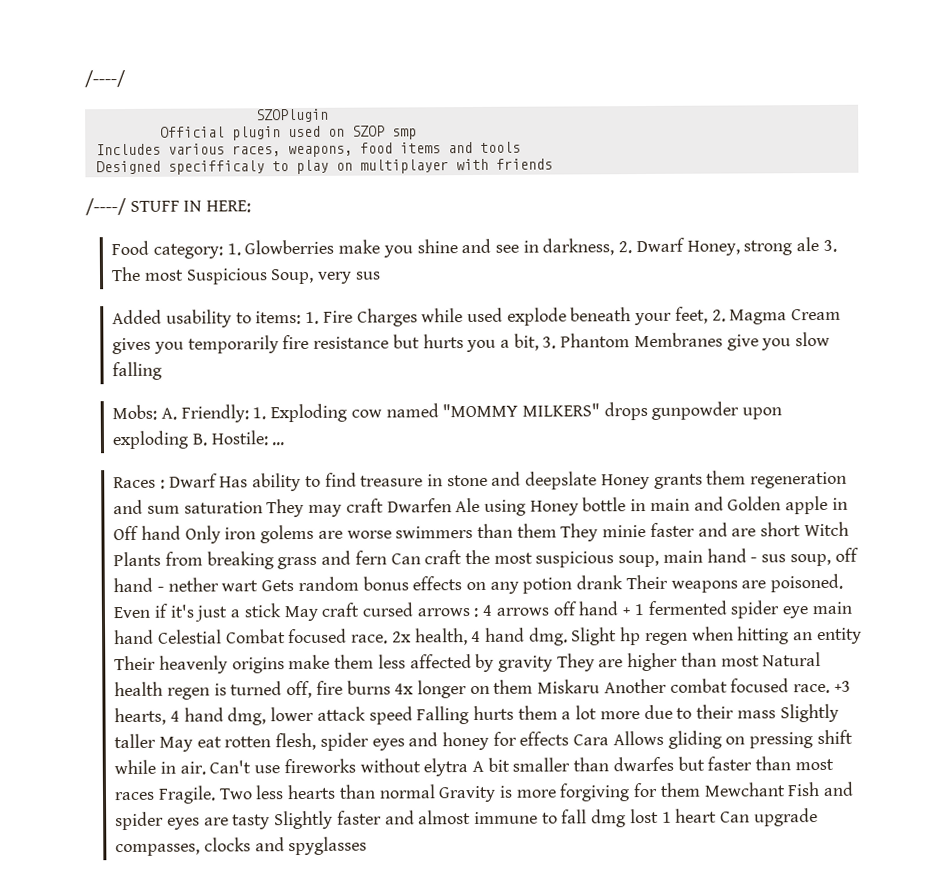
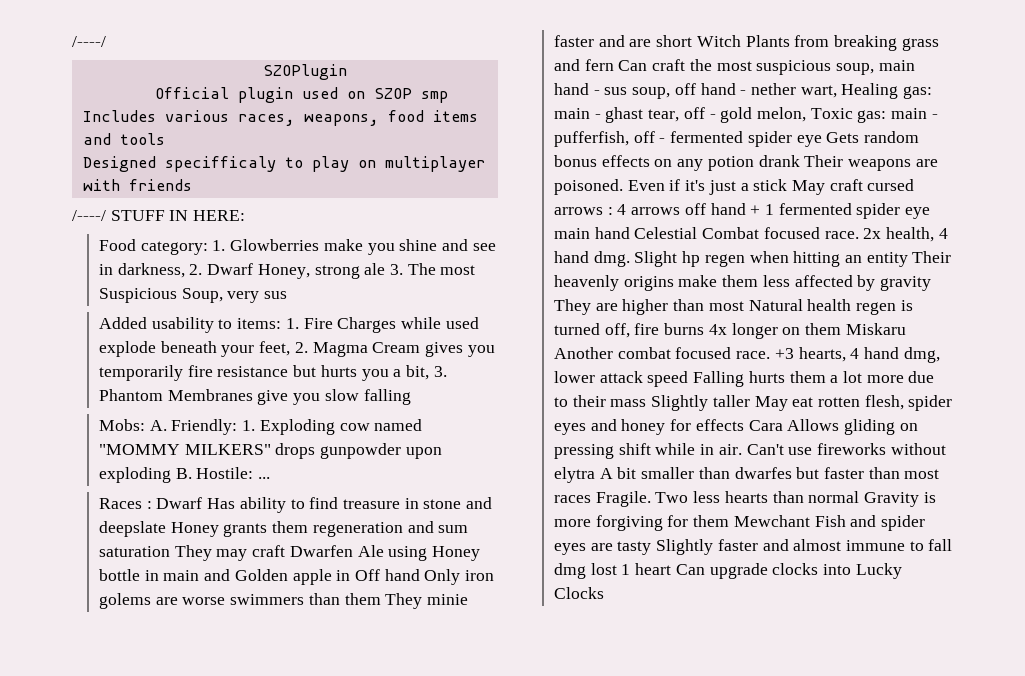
- Dwarf Has ability to find treasure in stone and deepslate Honey grants them regeneration and sum saturation They may craft Dwarfen Ale using Honey bottle in main and Golden apple in Off hand Only iron golems are worse swimmers than them They minie faster and are short Witch Plants from breaking grass and fern Can craft the most suspicious soup, main hand - sus soup, off hand - nether wart Gets random bonus effects on any potion drank Their weapons are poisoned.
+ Dwarf Has ability to find treasure in stone and deepslate Honey grants them regeneration and sum saturation They may craft Dwarfen Ale using Honey bottle in main and Golden apple in Off hand Only iron golems are worse swimmers than them They minie faster and are short Witch Plants from breaking grass and fern Can craft the most suspicious soup, main hand - sus soup, off hand - nether wart, Healing gas: main - ghast tear, off - gold melon, Toxic gas: main - pufferfish, off - fermented spider eye Gets random bonus effects on any potion drank Their weapons are poisoned.
- Two less hearts than normal Gravity is more forgiving for them Mewchant Fish and spider eyes are tasty Slightly faster and almost immune to fall dmg lost 1 heart Can upgrade compasses, clocks and spyglasses
+ Two less hearts than normal Gravity is more forgiving for them Mewchant Fish and spider eyes are tasty Slightly faster and almost immune to fall dmg lost 1 heart Can upgrade clocks into Lucky Clocks

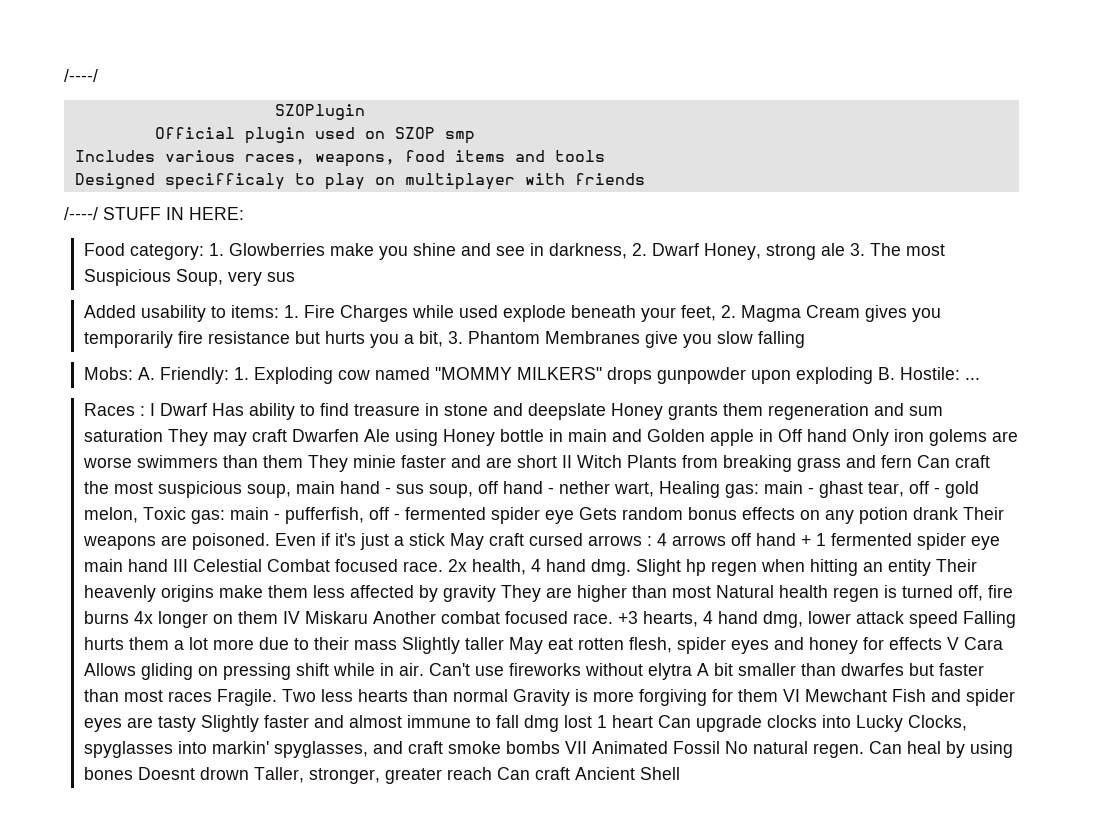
- Dwarf Has ability to find treasure in stone and deepslate Honey grants them regeneration and sum saturation They may craft Dwarfen Ale using Honey bottle in main and Golden apple in Off hand Only iron golems are worse swimmers than them They minie faster and are short Witch Plants from breaking grass and fern Can craft the most suspicious soup, main hand - sus soup, off hand - nether wart, Healing gas:
+ I Dwarf Has ability to find treasure in stone and deepslate Honey grants them regeneration and sum saturation They may craft Dwarfen Ale using Honey bottle in main and Golden apple in Off hand Only iron golems are worse swimmers than them They minie faster and are short II Witch Plants from breaking grass and fern Can craft the most suspicious soup, main hand - sus soup, off hand - nether wart, Healing gas:
- Even if it's just a stick May craft cursed arrows : 4 arrows off hand + 1 fermented spider eye main hand Celestial Combat focused race.
+ Even if it's just a stick May craft cursed arrows : 4 arrows off hand + 1 fermented spider eye main hand III Celestial Combat focused race.
- Slight hp regen when hitting an entity Their heavenly origins make them less affected by gravity They are higher than most Natural health regen is turned off, fire burns 4x longer on them Miskaru Another combat focused race.
+ Slight hp regen when hitting an entity Their heavenly origins make them less affected by gravity They are higher than most Natural health regen is turned off, fire burns 4x longer on them IV Miskaru Another combat focused race.
- +3 hearts, 4 hand dmg, lower attack speed Falling hurts them a lot more due to their mass Slightly taller May eat rotten flesh, spider eyes and honey for effects Cara Allows gliding on pressing shift while in air.
+ +3 hearts, 4 hand dmg, lower attack speed Falling hurts them a lot more due to their mass Slightly taller May eat rotten flesh, spider eyes and honey for effects V Cara Allows gliding on pressing shift while in air.
- Two less hearts than normal Gravity is more forgiving for them Mewchant Fish and spider eyes are tasty Slightly faster and almost immune to fall dmg lost 1 heart Can upgrade clocks into Lucky Clocks
+ Two less hearts than normal Gravity is more forgiving for them VI Mewchant Fish and spider eyes are tasty Slightly faster and almost immune to fall dmg lost 1 heart Can upgrade clocks into Lucky Clocks, spyglasses into markin' spyglasses, and craft smoke bombs VII Animated Fossil No natural regen. Can heal by using bones Doesnt drown Taller, stronger, greater reach Can craft Ancient Shell

